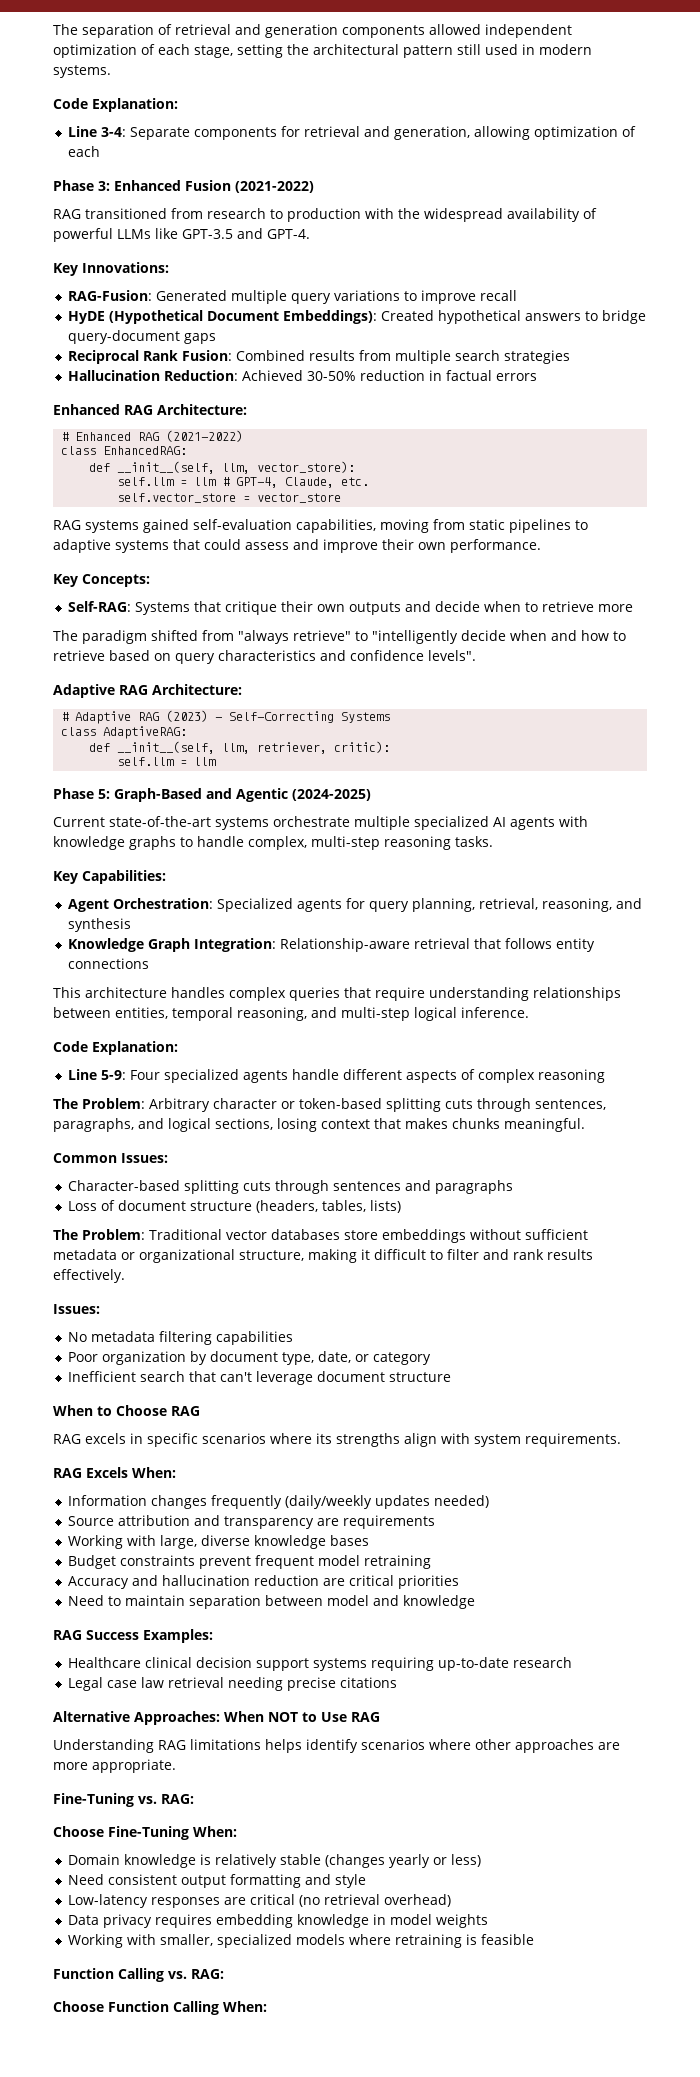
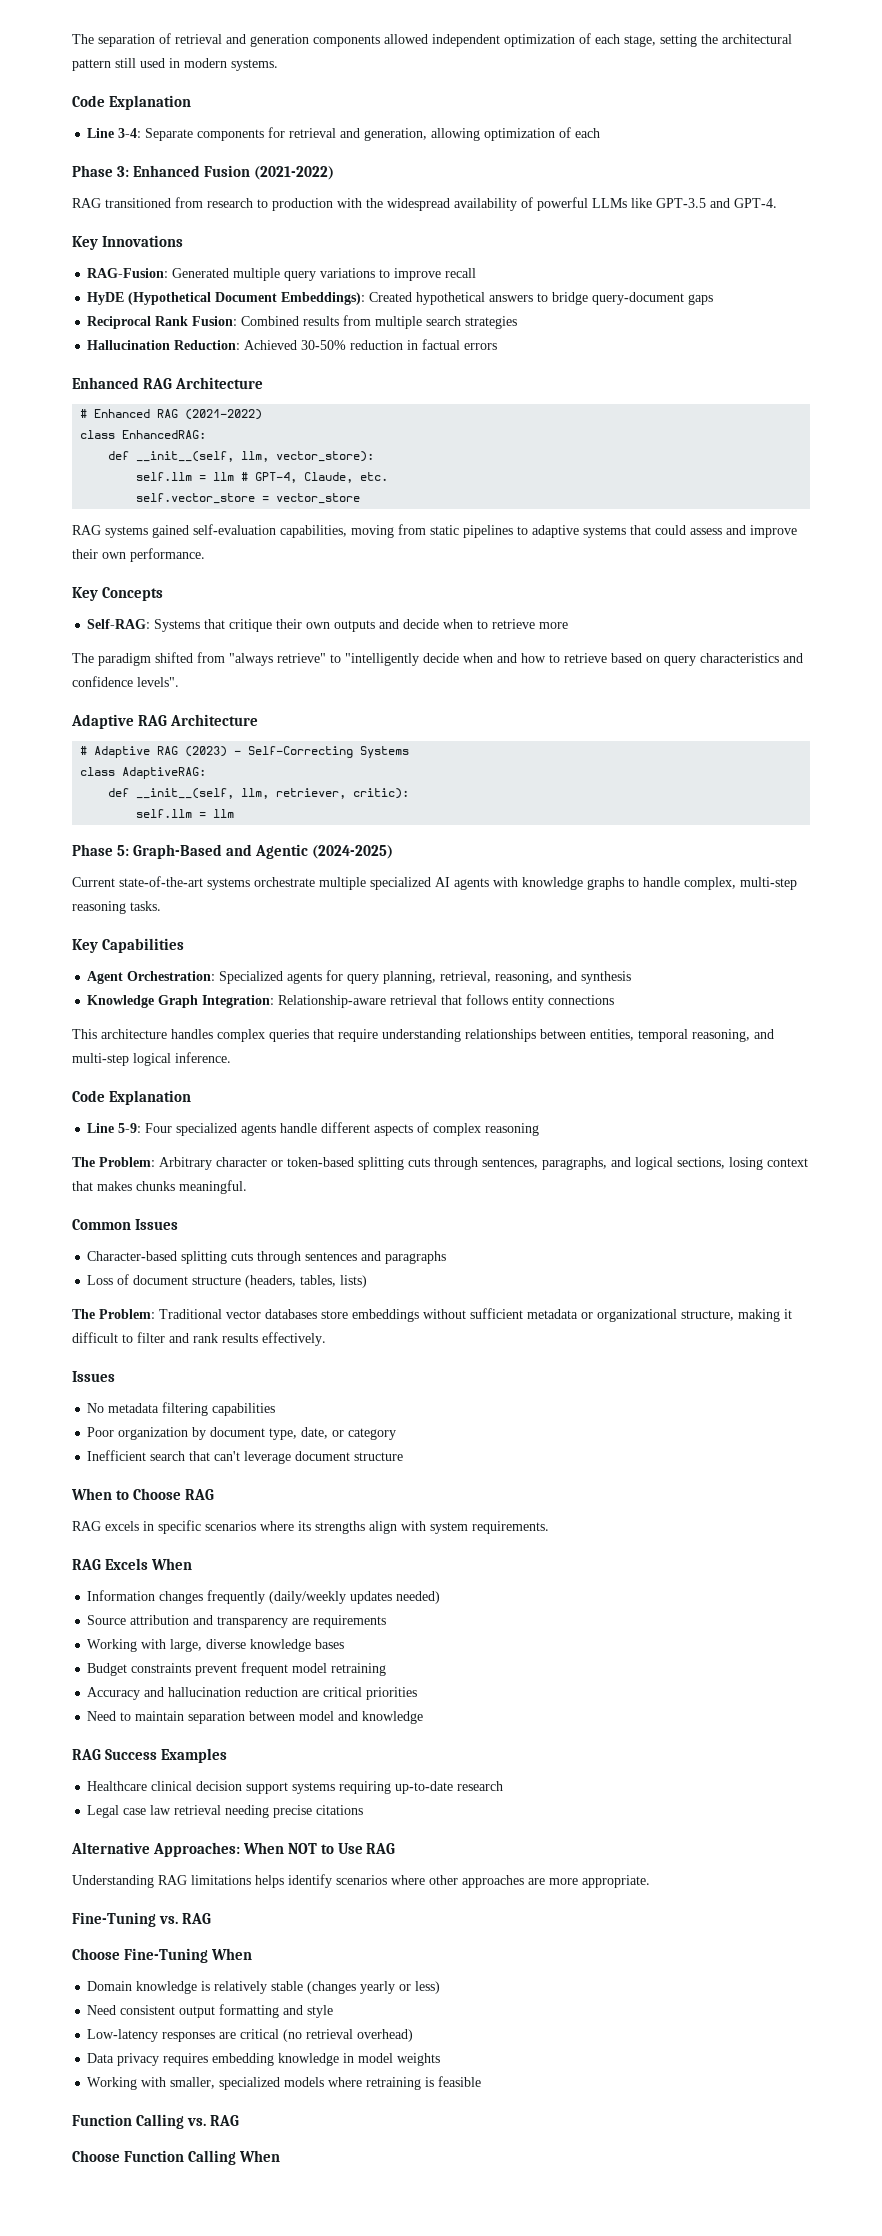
  The separation of retrieval and generation components allowed independent optimization of each stage, setting the architectural pattern still used in modern systems.
- Code Explanation:
+ Code Explanation
- Key Innovations:
+ Key Innovations
- Enhanced RAG Architecture:
+ Enhanced RAG Architecture
- Key Concepts:
+ Key Concepts
- Adaptive RAG Architecture:
+ Adaptive RAG Architecture
- Key Capabilities:
+ Key Capabilities
  This architecture handles complex queries that require understanding relationships between entities, temporal reasoning, and multi-step logical inference.
- Code Explanation:
+ Code Explanation
- Common Issues:
+ Common Issues
  The Problem: Traditional vector databases store embeddings without sufficient metadata or organizational structure, making it difficult to filter and rank results effectively.
- Issues:
+ Issues
- RAG Excels When:
+ RAG Excels When
- RAG Success Examples:
+ RAG Success Examples
- Fine-Tuning vs. RAG:
+ Fine-Tuning vs. RAG
- Choose Fine-Tuning When:
+ Choose Fine-Tuning When
- Function Calling vs. RAG:
+ Function Calling vs. RAG
- Choose Function Calling When:
+ Choose Function Calling When

